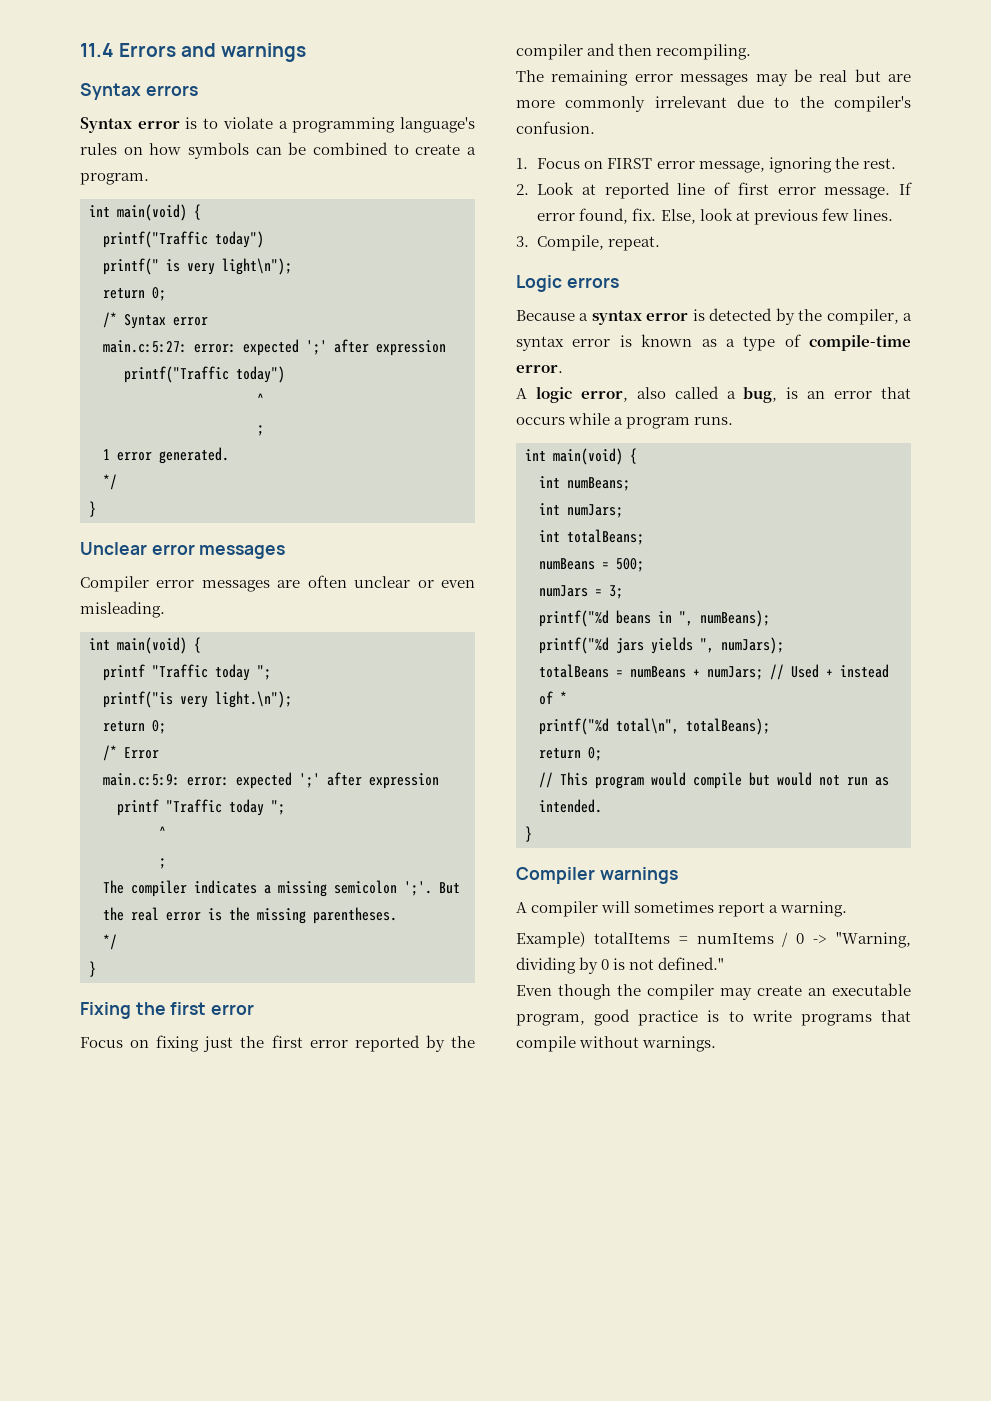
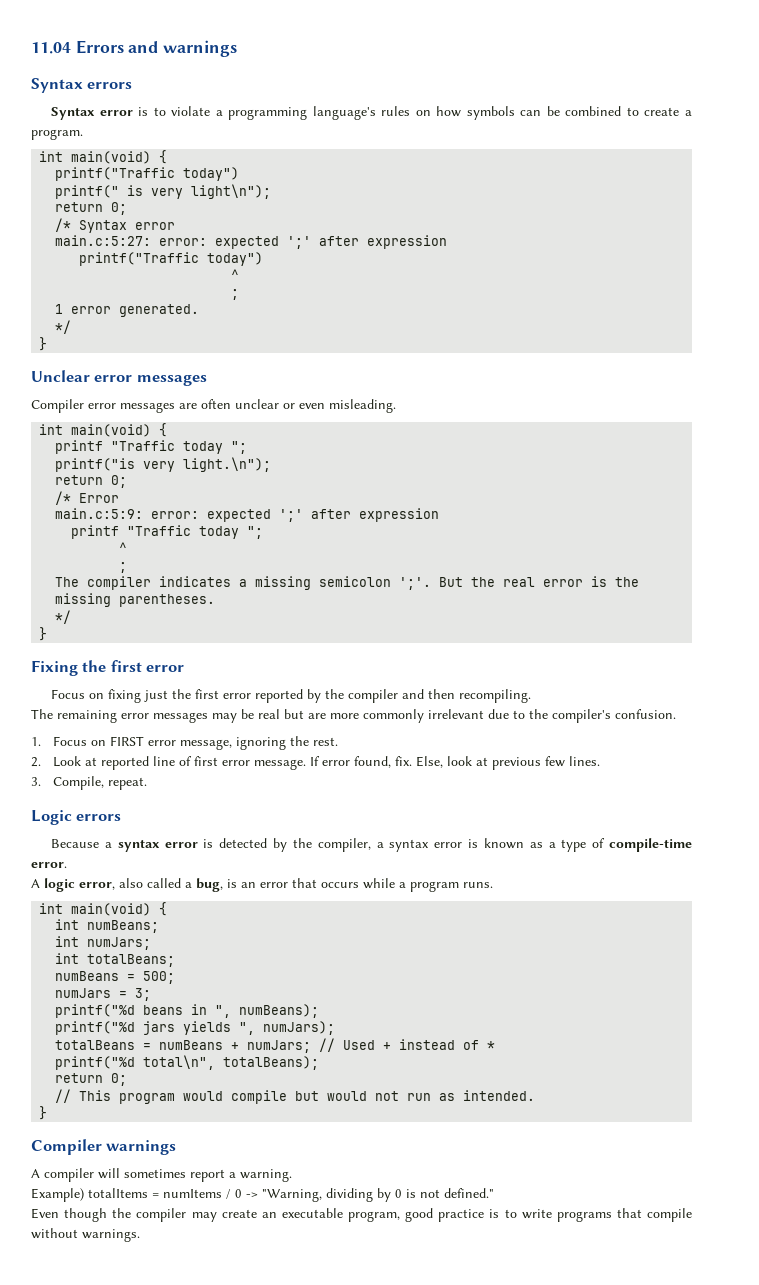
- 11.4 Errors and warnings
+ 11.04 Errors and warnings

